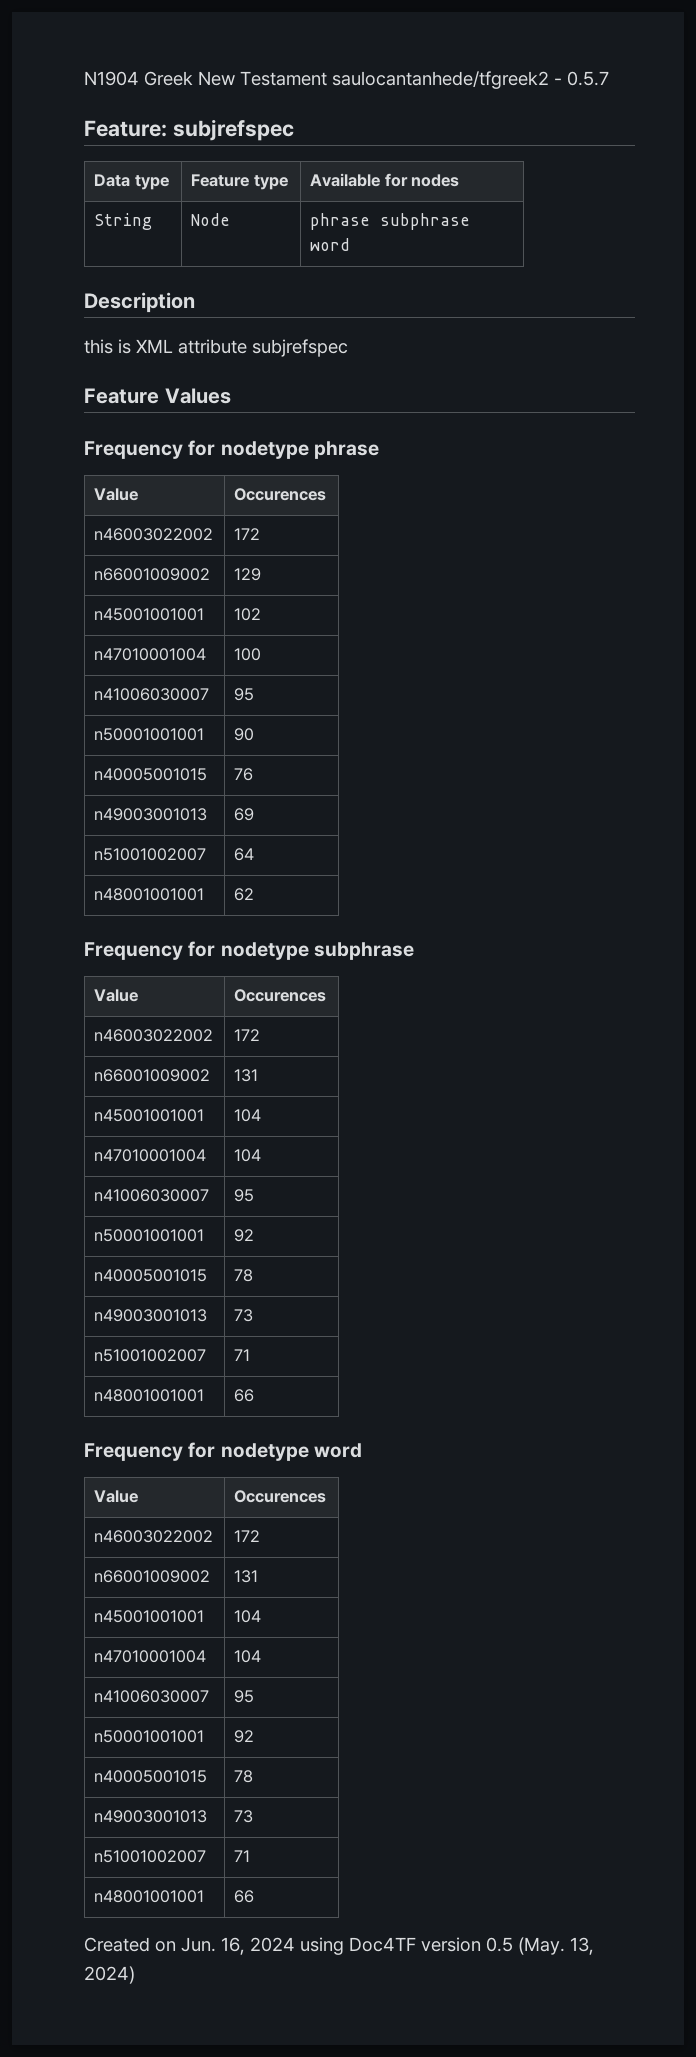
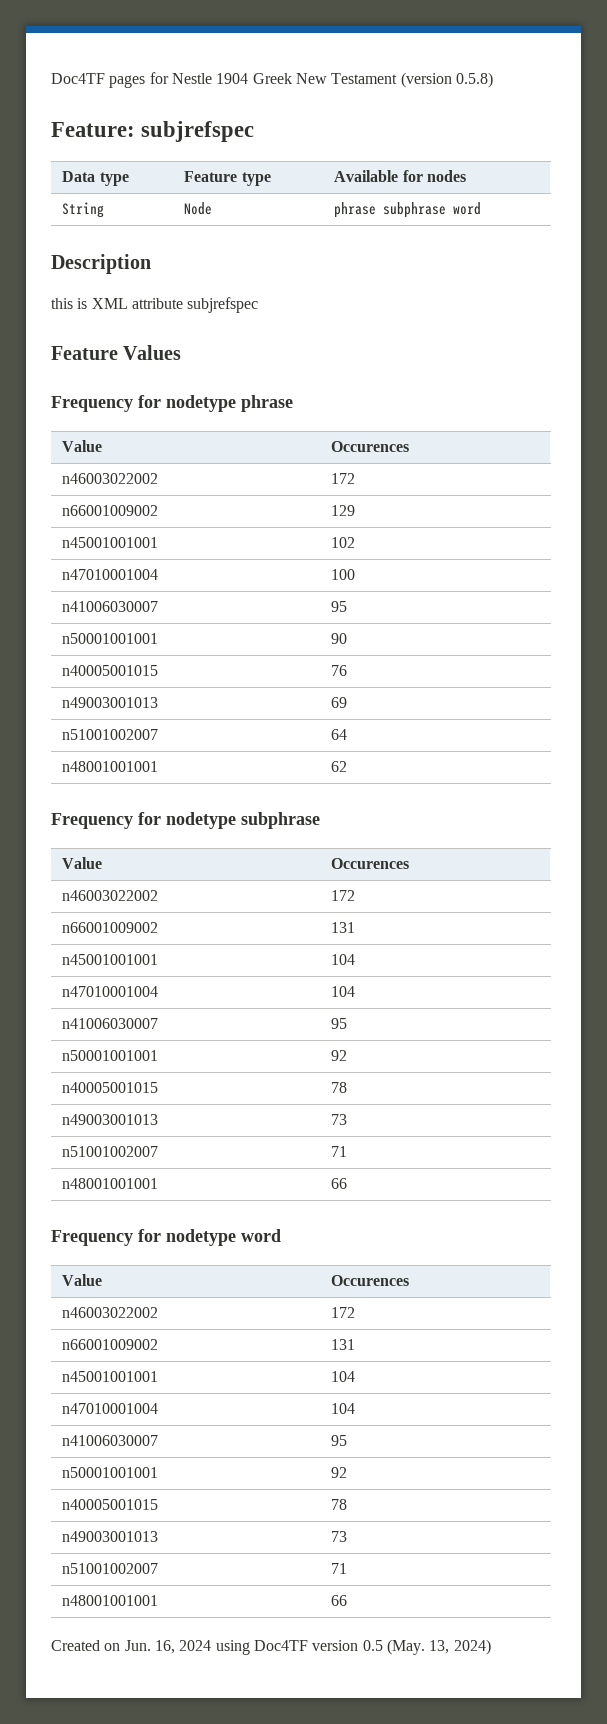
- N1904 Greek New Testament saulocantanhede/tfgreek2 - 0.5.7
+ Doc4TF pages for Nestle 1904 Greek New Testament (version 0.5.8)

